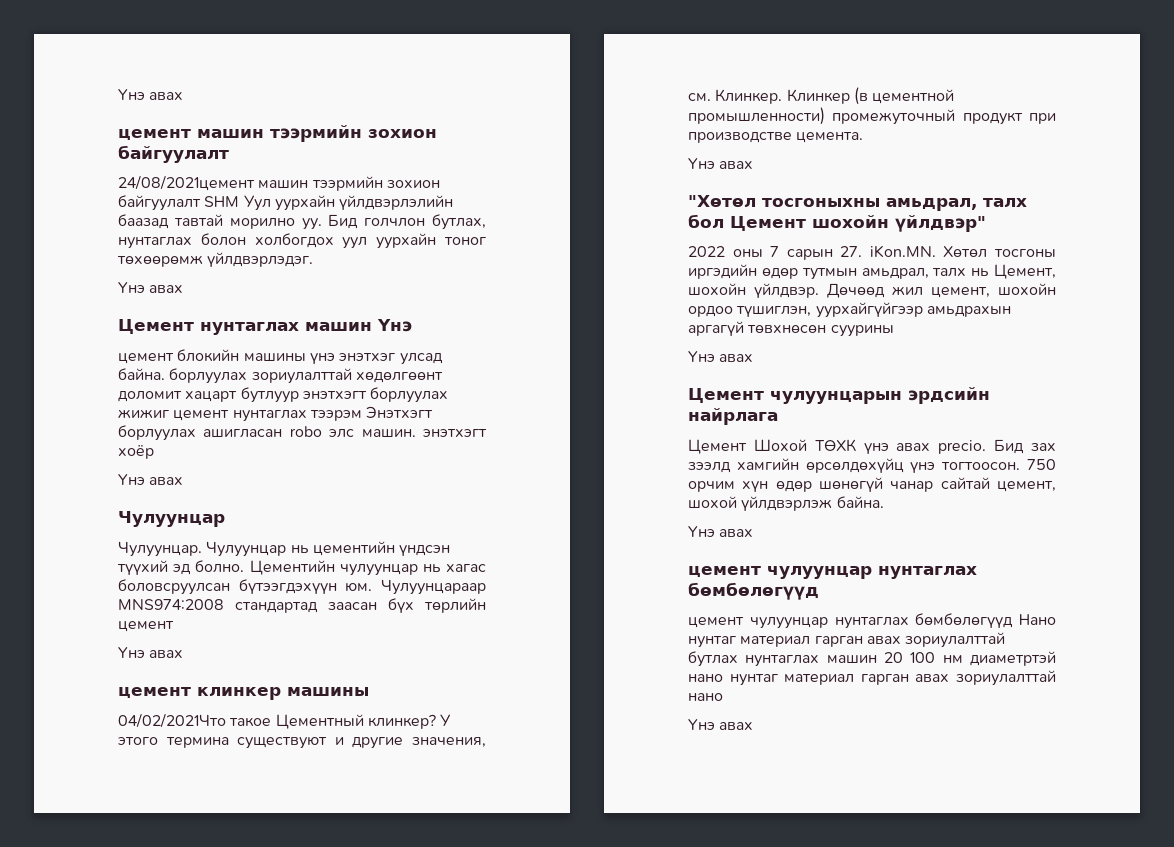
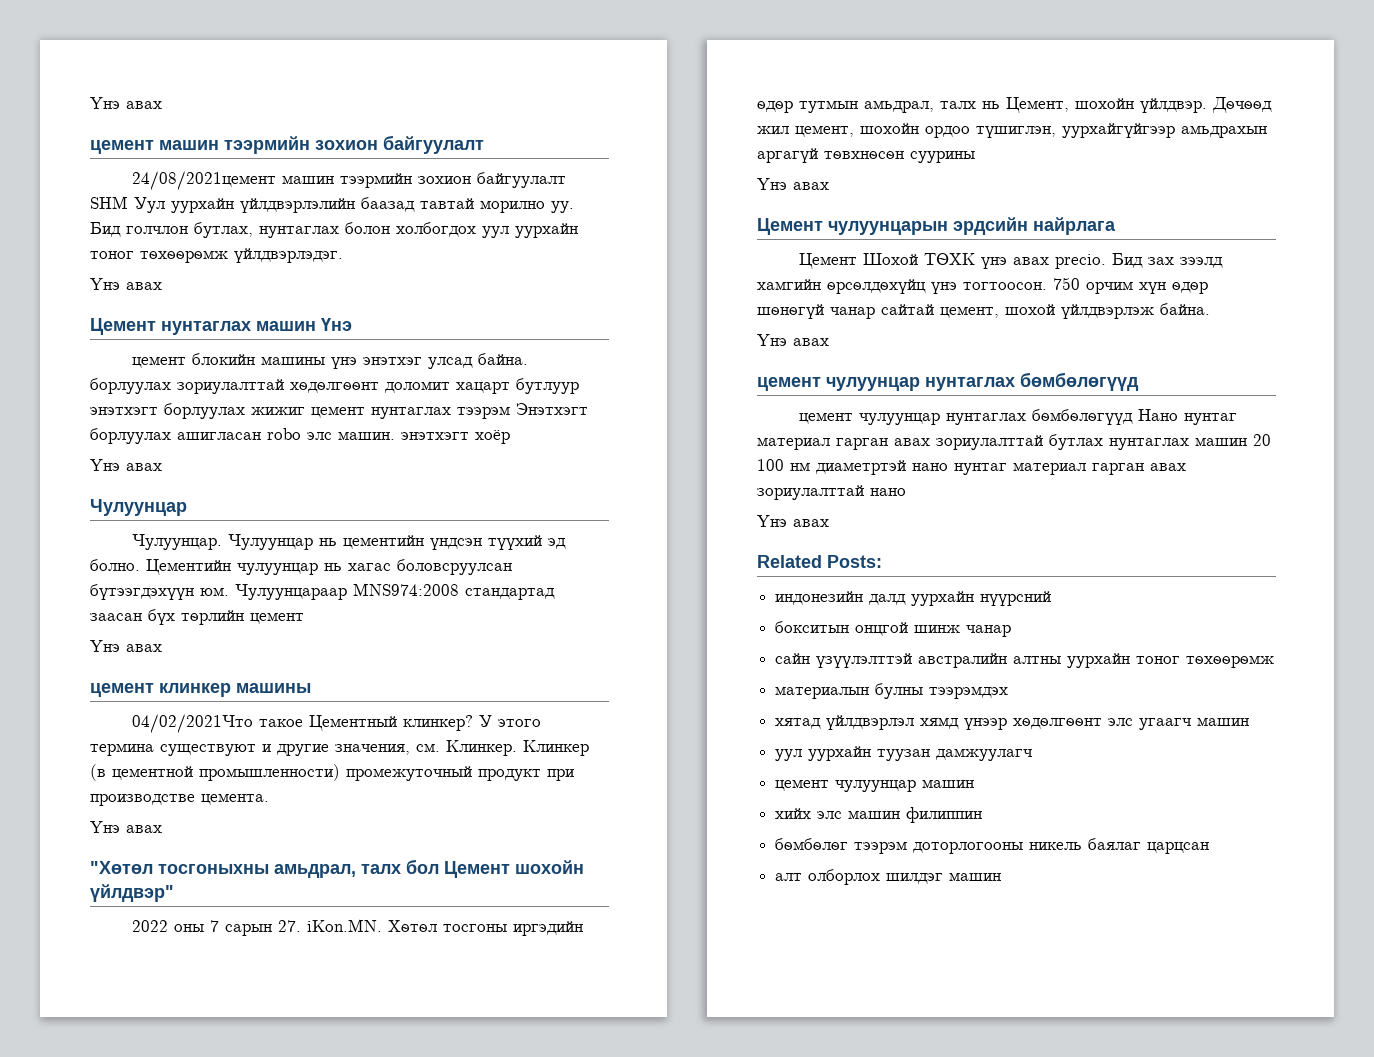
+ Related Posts:
+ индонезийн далд уурхайн нүүрсний
+ бокситын онцгой шинж чанар
+ сайн үзүүлэлттэй австралийн алтны уурхайн тоног төхөөрөмж
+ материалын булны тээрэмдэх
+ хятад үйлдвэрлэл хямд үнээр хөдөлгөөнт элс угаагч машин
+ уул уурхайн туузан дамжуулагч
+ цемент чулуунцар машин
+ хийх элс машин филиппин
+ бөмбөлөг тээрэм доторлогооны никель баялаг царцсан
+ алт олборлох шилдэг машин

